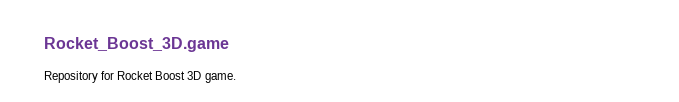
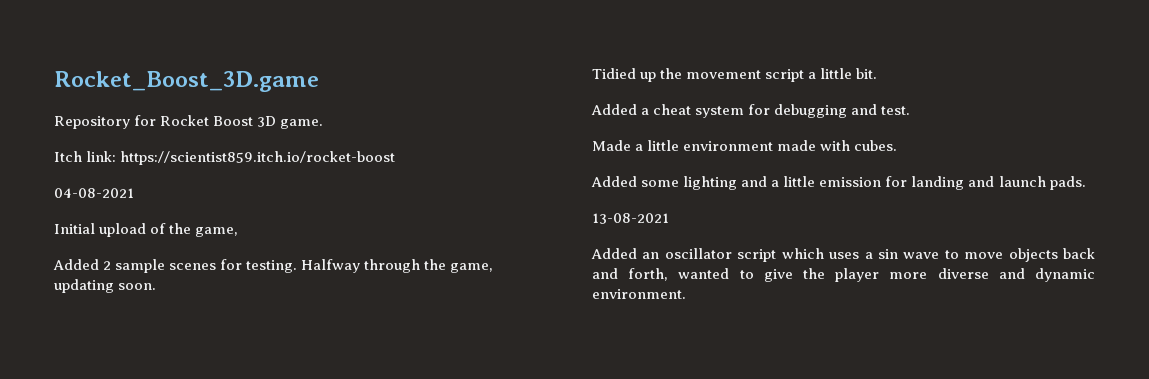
+ Itch link: https://scientist859.itch.io/rocket-boost
+ 04-08-2021
+ Initial upload of the game,
+ Added 2 sample scenes for testing. Halfway through the game, updating soon.
+ Tidied up the movement script a little bit.
+ Added a cheat system for debugging and test.
+ Made a little environment made with cubes.
+ Added some lighting and a little emission for landing and launch pads.
+ 13-08-2021
+ Added an oscillator script which uses a sin wave to move objects back and forth, wanted to give the player more diverse and dynamic environment.

